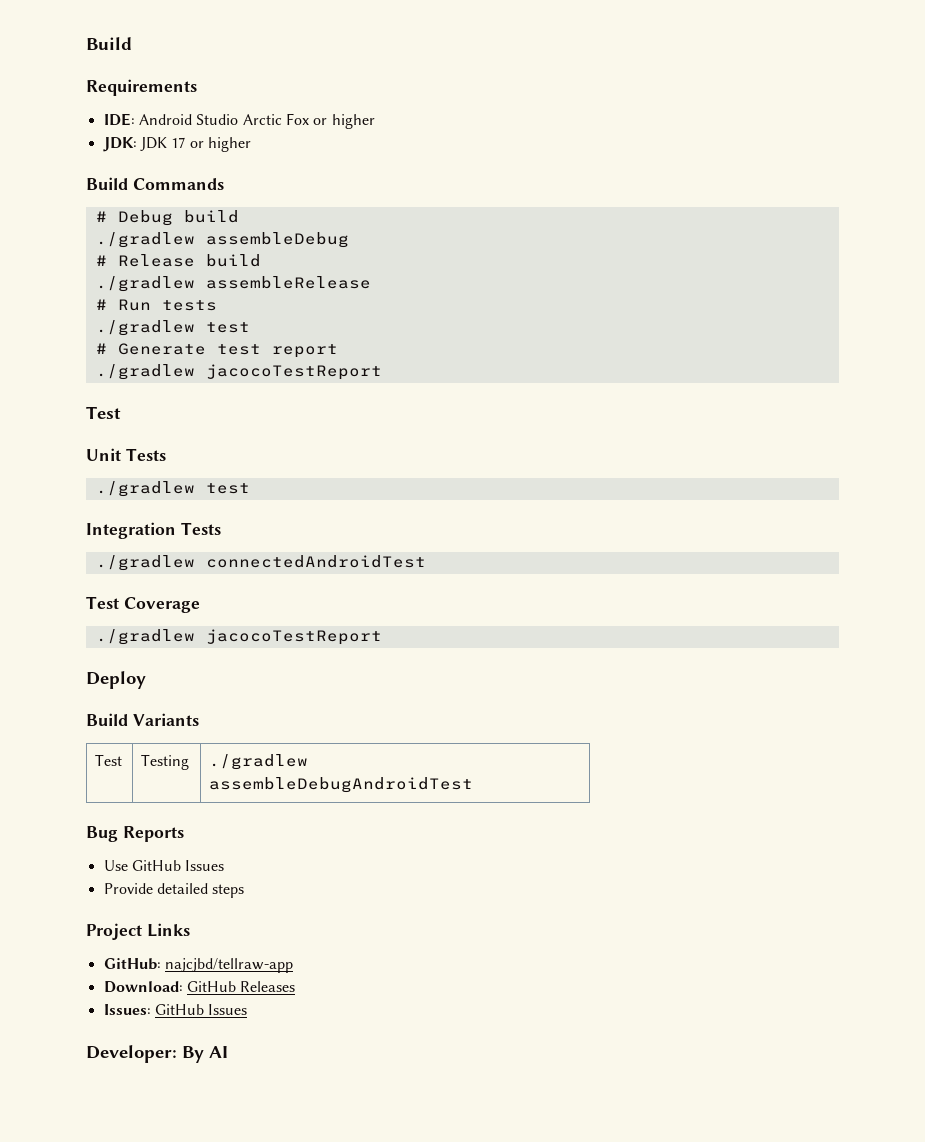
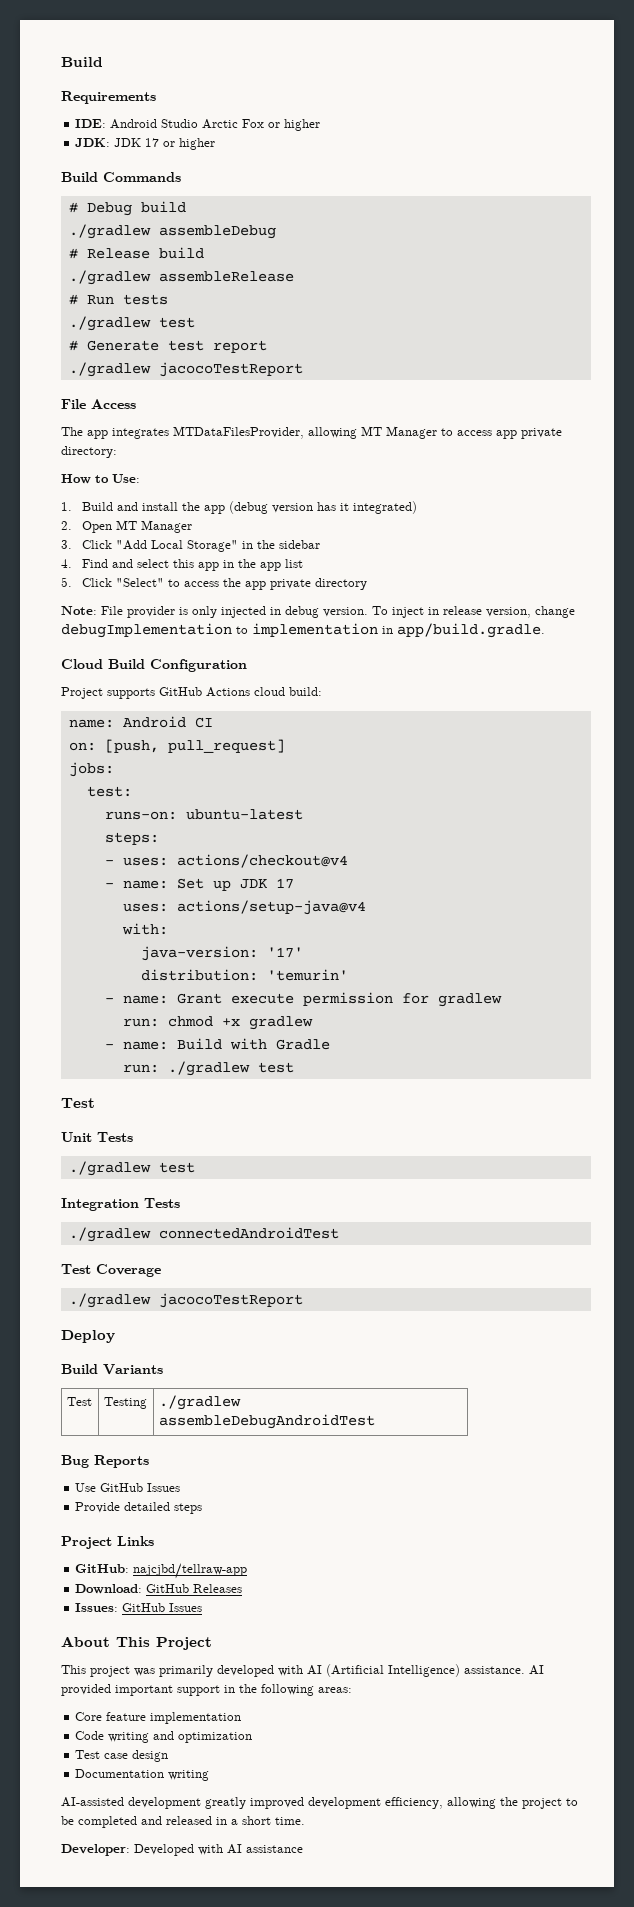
+ File Access
+ The app integrates MTDataFilesProvider, allowing MT Manager to access app private directory:
+ How to Use:
+ 1. Build and install the app (debug version has it integrated)
+ 2. Open MT Manager
+ 3. Click "Add Local Storage" in the sidebar
+ 4. Find and select this app in the app list
+ 5. Click "Select" to access the app private directory
+ Note: File provider is only injected in debug version. To inject in release version, change debugImplementation to implementation in app/build.gradle.
+ Cloud Build Configuration
+ Project supports GitHub Actions cloud build:
+ name: Android CI
+ on: [push, pull_request]
+ jobs:
+ test:
+ runs-on: ubuntu-latest
+ steps:
+ - uses: actions/checkout@v4
+ - name: Set up JDK 17
+ uses: actions/setup-java@v4
+ with:
+ java-version: '17'
+ distribution: 'temurin'
+ - name: Grant execute permission for gradlew
+ run: chmod +x gradlew
+ - name: Build with Gradle
+ run: ./gradlew test
- Developer: By AI
+ About This Project
+ This project was primarily developed with AI (Artificial Intelligence) assistance. AI provided important support in the following areas:
+ Core feature implementation
+ Code writing and optimization
+ Test case design
+ Documentation writing
+ AI-assisted development greatly improved development efficiency, allowing the project to be completed and released in a short time.
+ Developer: Developed with AI assistance

